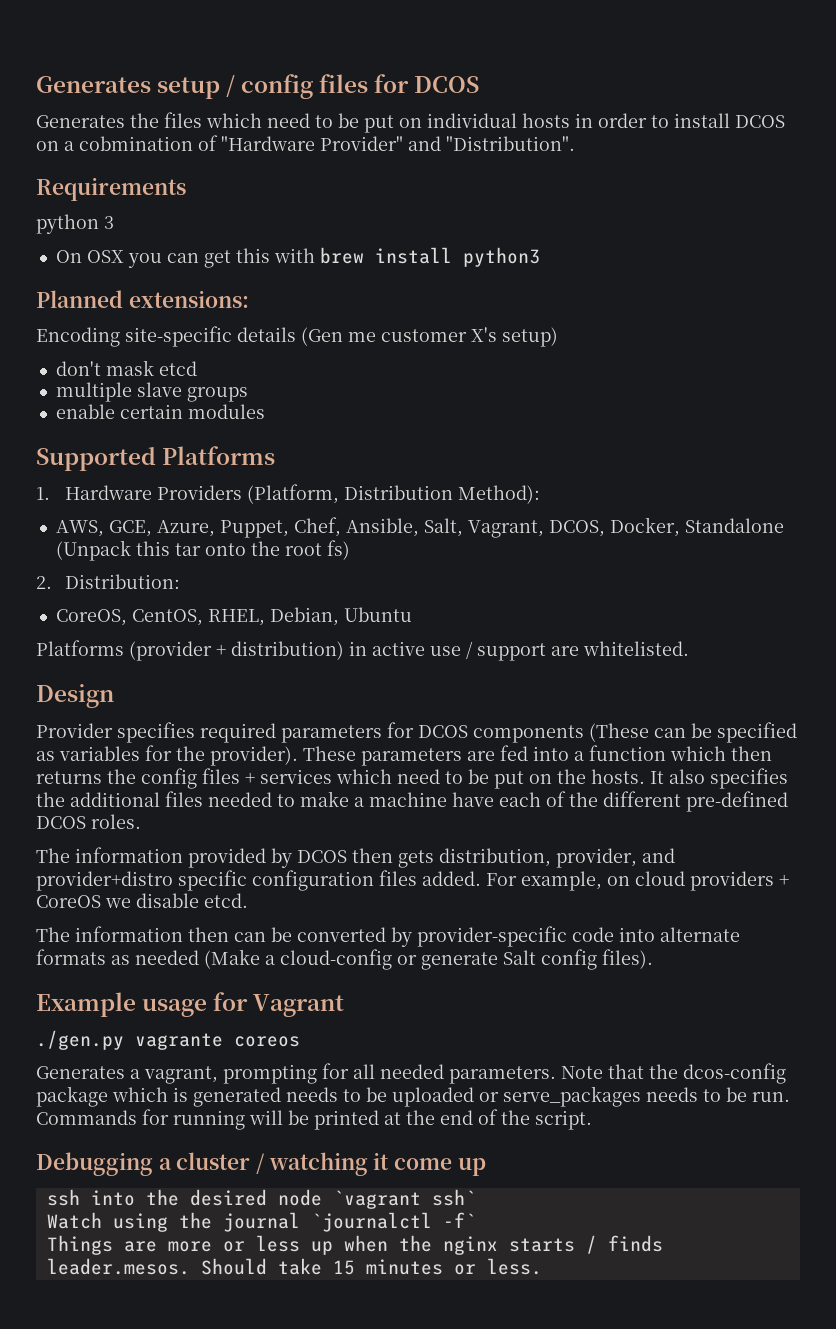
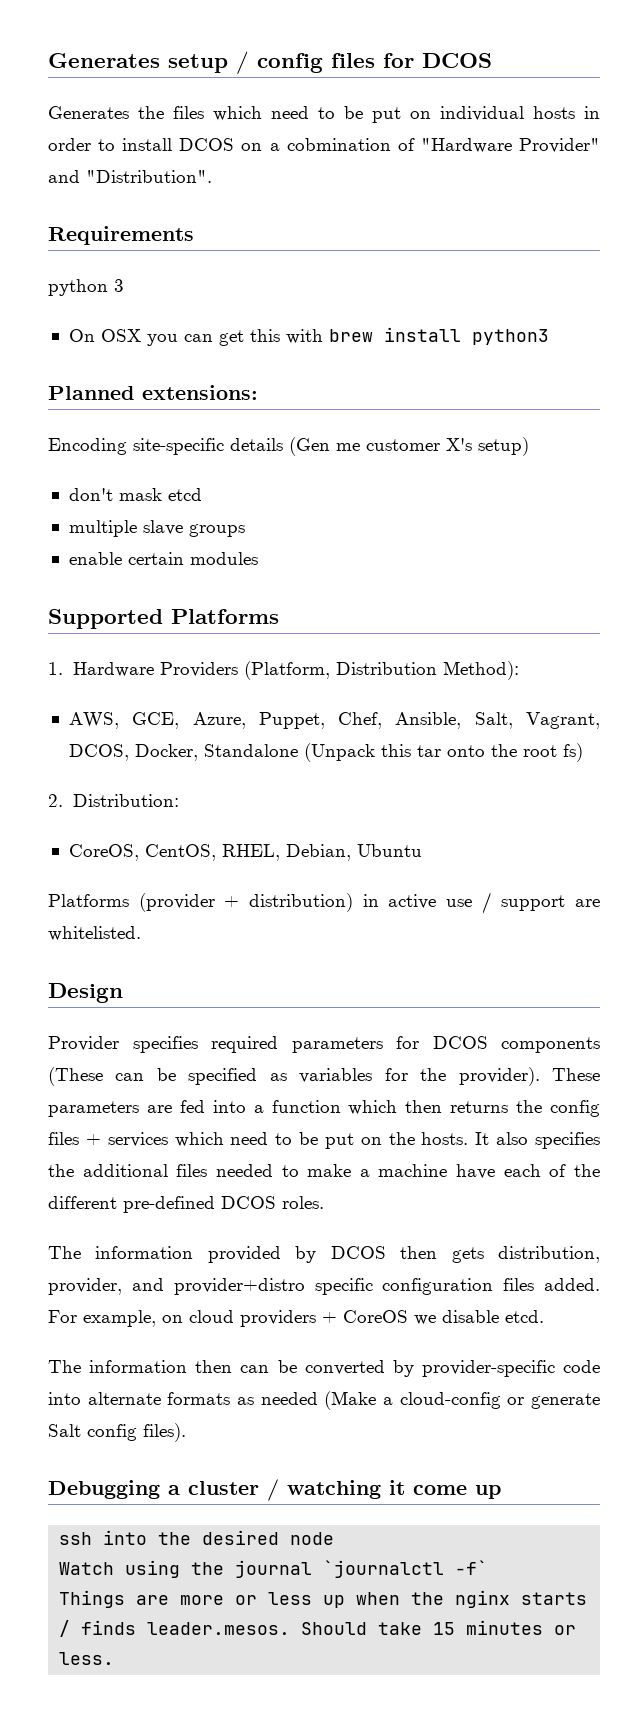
- Example usage for Vagrant
- ./gen.py vagrante coreos
- Generates a vagrant, prompting for all needed parameters. Note that the dcos-config package which is generated needs to be uploaded or serve_packages needs to be run. Commands for running will be printed at the end of the script.
- ssh into the desired node `vagrant ssh`
+ ssh into the desired node

